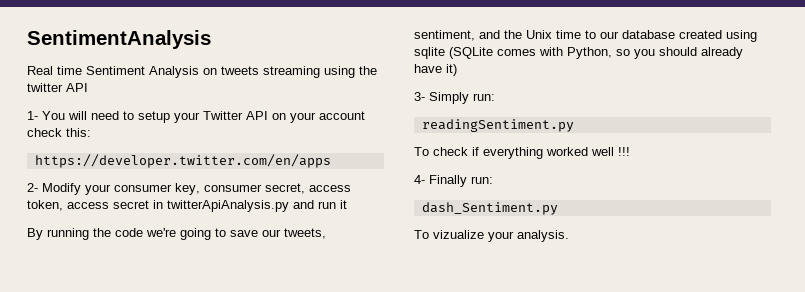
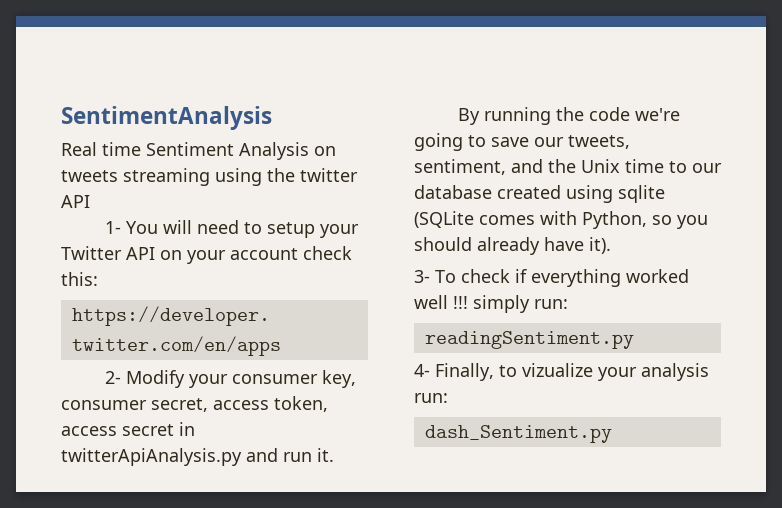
- 2- Modify your consumer key, consumer secret, access token, access secret in twitterApiAnalysis.py and run it
+ 2- Modify your consumer key, consumer secret, access token, access secret in twitterApiAnalysis.py and run it.
- By running the code we're going to save our tweets, sentiment, and the Unix time to our database created using sqlite (SQLite comes with Python, so you should already have it)
+ By running the code we're going to save our tweets, sentiment, and the Unix time to our database created using sqlite (SQLite comes with Python, so you should already have it).
- 3- Simply run:
+ 3- To check if everything worked well !!! simply run:
  readingSentiment.py
- To check if everything worked well !!!
- 4- Finally run:
+ 4- Finally, to vizualize your analysis run:
  dash_Sentiment.py
- To vizualize your analysis.

